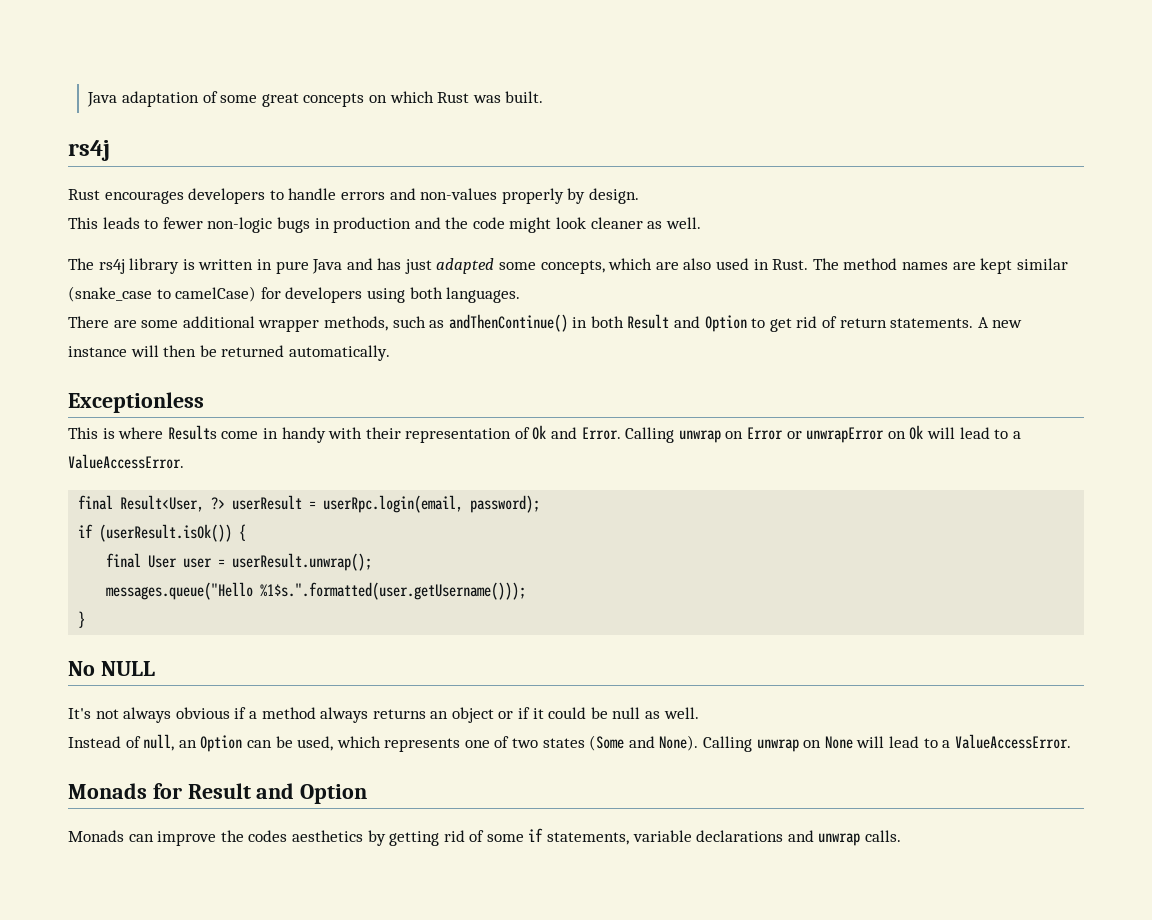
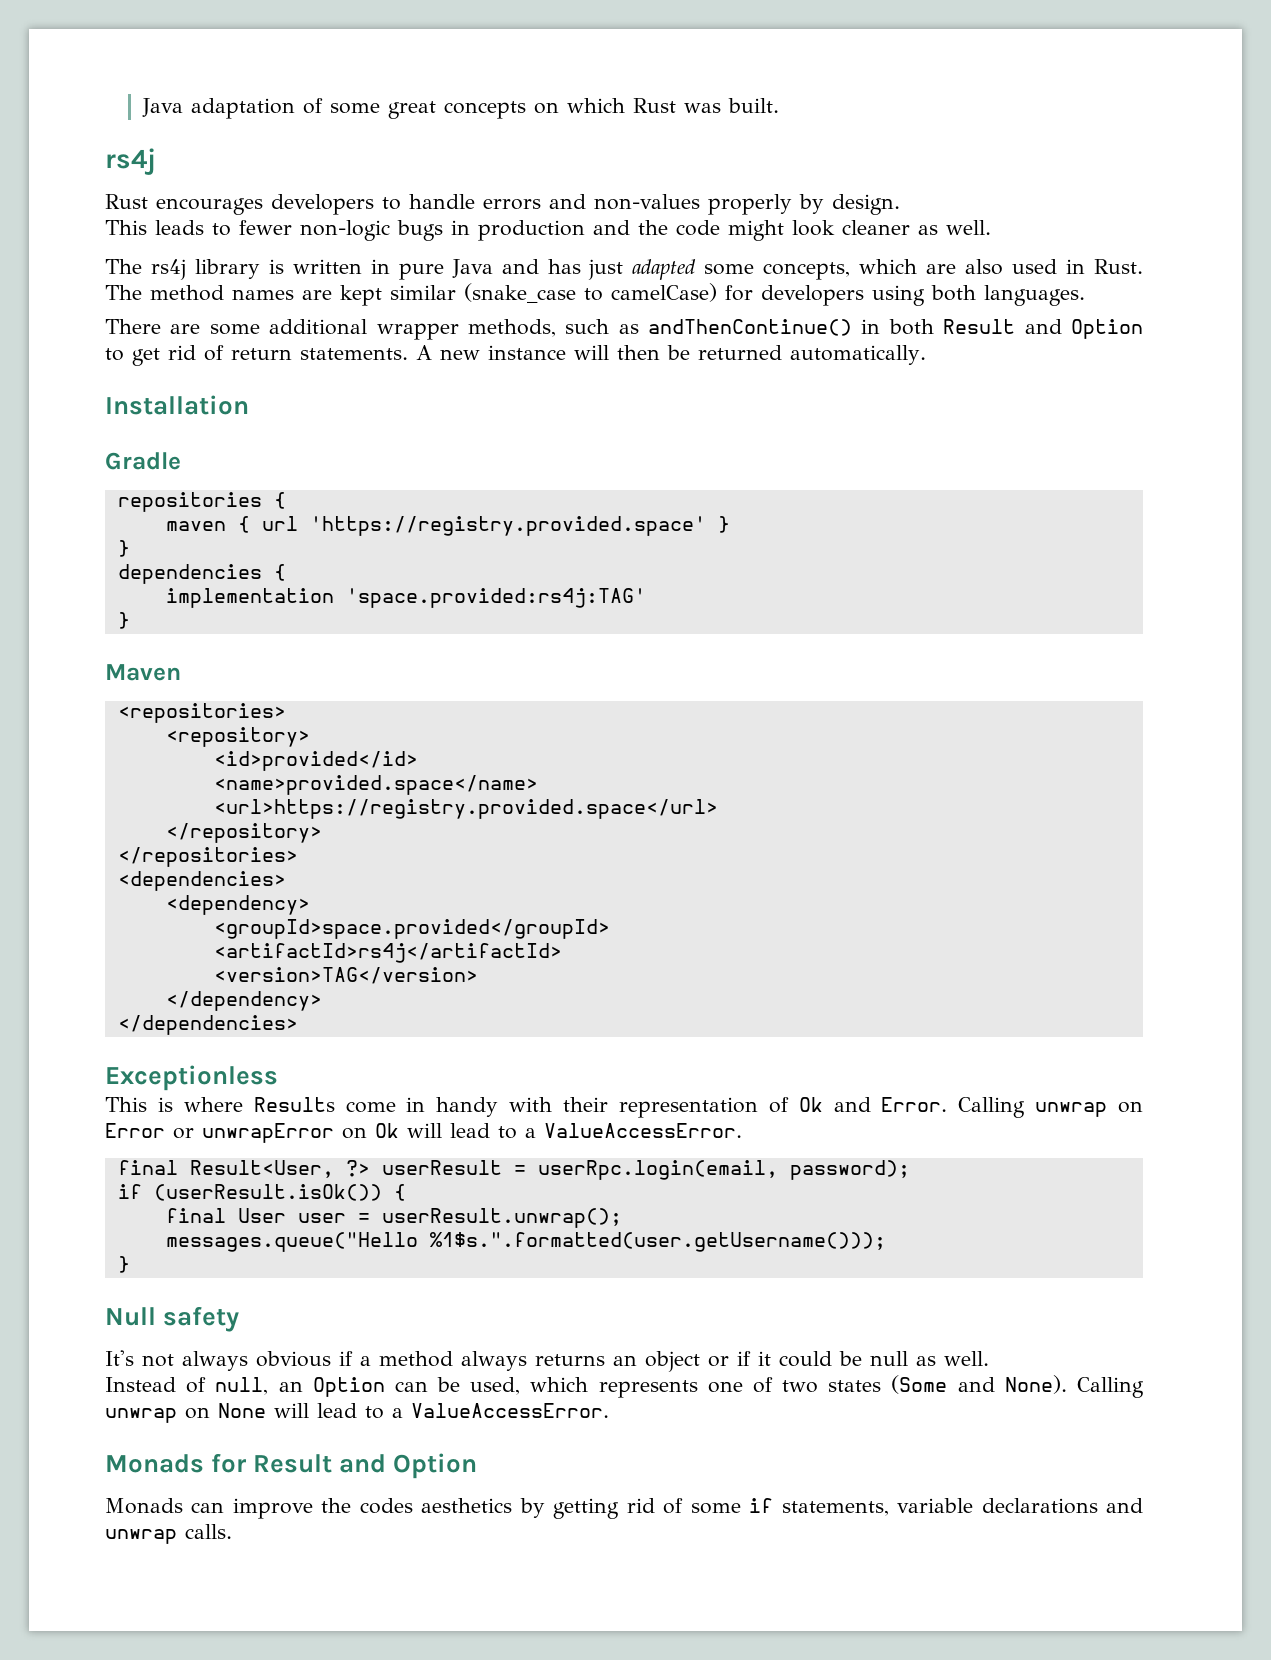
+ Installation
+ Gradle
+ repositories {
+ maven { url 'https://registry.provided.space' }
+ }
+ dependencies {
+ implementation 'space.provided:rs4j:TAG'
+ }
+ Maven
+ <repositories>
+ <repository>
+ <id>provided</id>
+ <name>provided.space</name>
+ <url>https://registry.provided.space</url>
+ </repository>
+ </repositories>
+ <dependencies>
+ <dependency>
+ <groupId>space.provided</groupId>
+ <artifactId>rs4j</artifactId>
+ <version>TAG</version>
+ </dependency>
+ </dependencies>
- No NULL
+ Null safety

